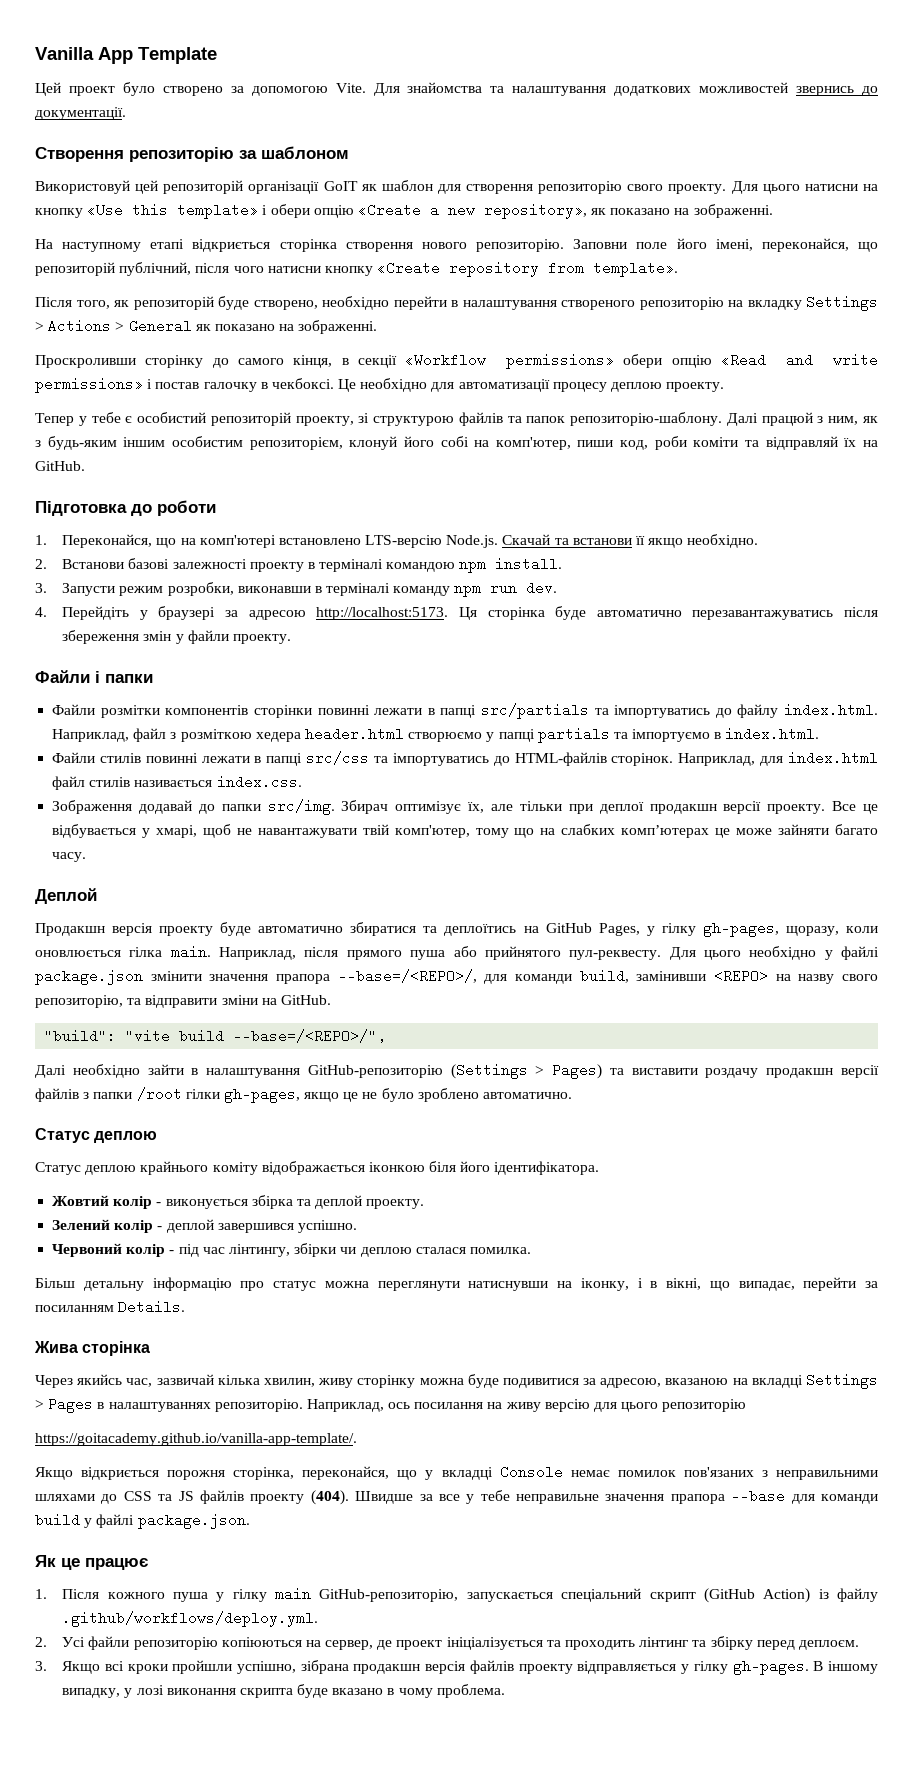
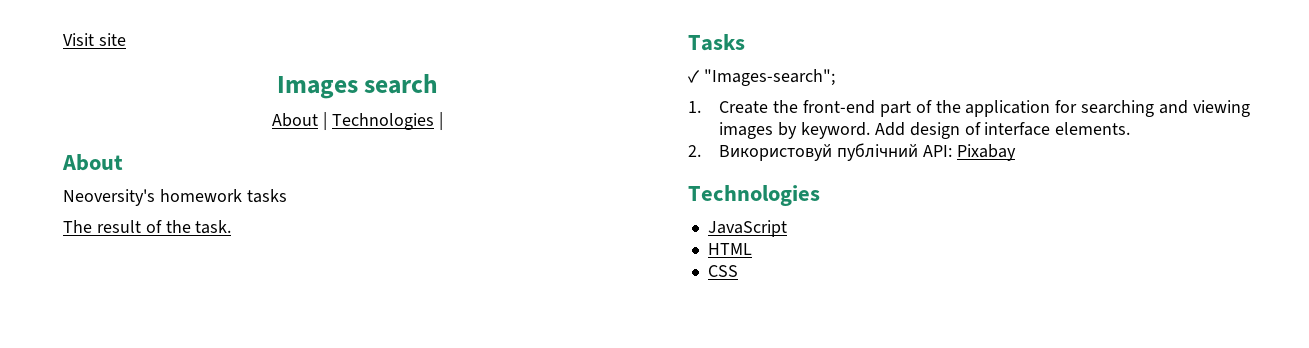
- Vanilla App Template
- Цей проект було створено за допомогою Vite. Для знайомства та налаштування додаткових можливостей звернись до документації.
- Створення репозиторію за шаблоном
- Використовуй цей репозиторій організації GoIT як шаблон для створення репозиторію свого проекту. Для цього натисни на кнопку «Use this template» і обери опцію «Create a new repository», як показано на зображенні.
- На наступному етапі відкриється сторінка створення нового репозиторію. Заповни поле його імені, переконайся, що репозиторій публічний, після чого натисни кнопку «Create repository from template».
- Після того, як репозиторій буде створено, необхідно перейти в налаштування створеного репозиторію на вкладку Settings > Actions > General як показано на зображенні.
- Проскроливши сторінку до самого кінця, в секції «Workflow permissions» обери опцію «Read and write permissions» і постав галочку в чекбоксі. Це необхідно для автоматизації процесу деплою проекту.
- Тепер у тебе є особистий репозиторій проекту, зі структурою файлів та папок репозиторію-шаблону. Далі працюй з ним, як з будь-яким іншим особистим репозиторієм, клонуй його собі на комп'ютер, пиши код, роби коміти та відправляй їх на GitHub.
- Підготовка до роботи
- 1. Переконайся, що на комп'ютері встановлено LTS-версію Node.js. Скачай та встанови її якщо необхідно.
- 2. Встанови базові залежності проекту в терміналі командою npm install.
- 3. Запусти режим розробки, виконавши в терміналі команду npm run dev.
- 4. Перейдіть у браузері за адресою http://localhost:5173. Ця сторінка буде автоматично перезавантажуватись після збереження змін у файли проекту.
- Файли і папки
- Файли розмітки компонентів сторінки повинні лежати в папці src/partials та імпортуватись до файлу index.html. Наприклад, файл з розміткою хедера header.html створюємо у папці partials та імпортуємо в index.html.
- Файли стилів повинні лежати в папці src/css та імпортуватись до HTML-файлів сторінок. Наприклад, для index.html файл стилів називається index.css.
- Зображення додавай до папки src/img. Збирач оптимізує їх, але тільки при деплої продакшн версії проекту. Все це відбувається у хмарі, щоб не навантажувати твій комп'ютер, тому що на слабких компʼютерах це може зайняти багато часу.
- Деплой
- Продакшн версія проекту буде автоматично збиратися та деплоїтись на GitHub Pages, у гілку gh-pages, щоразу, коли оновлюється гілка main. Наприклад, після прямого пуша або прийнятого пул-реквесту. Для цього необхідно у файлі package.json змінити значення прапора --base=/<REPO>/, для команди build, замінивши <REPO> на назву свого репозиторію, та відправити зміни на GitHub.
- "build": "vite build --base=/<REPO>/",
- Далі необхідно зайти в налаштування GitHub-репозиторію (Settings > Pages) та виставити роздачу продакшн версії файлів з папки /root гілки gh-pages, якщо це не було зроблено автоматично.
- Статус деплою
- Статус деплою крайнього коміту відображається іконкою біля його ідентифікатора.
- Жовтий колір - виконується збірка та деплой проекту.
- Зелений колір - деплой завершився успішно.
- Червоний колір - під час лінтингу, збірки чи деплою сталася помилка.
- Більш детальну інформацію про статус можна переглянути натиснувши на іконку, і в вікні, що випадає, перейти за посиланням Details.
- Жива сторінка
- Через якийсь час, зазвичай кілька хвилин, живу сторінку можна буде подивитися за адресою, вказаною на вкладці Settings > Pages в налаштуваннях репозиторію. Наприклад, ось посилання на живу версію для цього репозиторію
- https://goitacademy.github.io/vanilla-app-template/.
- Якщо відкриється порожня сторінка, переконайся, що у вкладці Console немає помилок пов'язаних з неправильними шляхами до CSS та JS файлів проекту (404). Швидше за все у тебе неправильне значення прапора --base для команди build у файлі package.json.
- Як це працює
- 1. Після кожного пуша у гілку main GitHub-репозиторію, запускається спеціальний скрипт (GitHub Action) із файлу .github/workflows/deploy.yml.
- 2. Усі файли репозиторію копіюються на сервер, де проект ініціалізується та проходить лінтинг та збірку перед деплоєм.
- 3. Якщо всі кроки пройшли успішно, зібрана продакшн версія файлів проекту відправляється у гілку gh-pages. В іншому випадку, у лозі виконання скрипта буде вказано в чому проблема.
+ Visit site
+ Images search
+ About | Technologies |
+ About
+ Neoversity's homework tasks
+ The result of the task.
+ Tasks
+ ✓ "Images-search";
+ 1. Create the front-end part of the application for searching and viewing images by keyword. Add design of interface elements.
+ 2. Використовуй публічний API: Pixabay
+ Technologies
+ JavaScript
+ HTML
+ CSS

